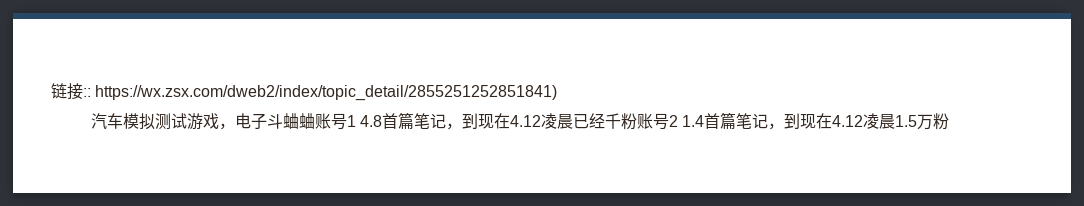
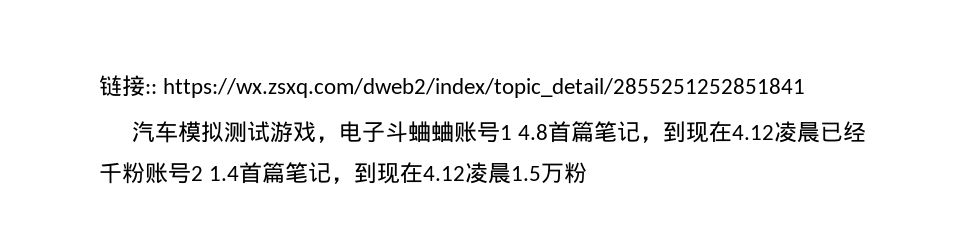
- 链接:: https://wx.zsx.com/dweb2/index/topic_detail/2855251252851841)
+ 链接:: https://wx.zsxq.com/dweb2/index/topic_detail/2855251252851841

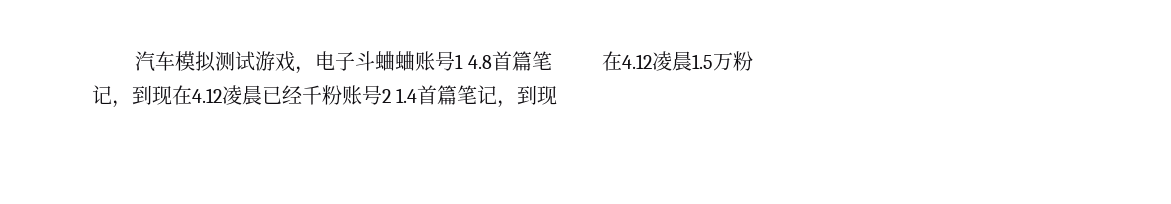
- 链接:: https://wx.zsxq.com/dweb2/index/topic_detail/2855251252851841

